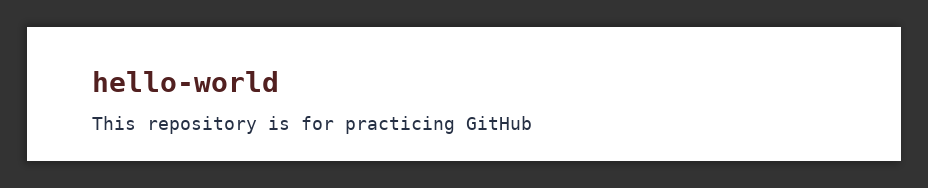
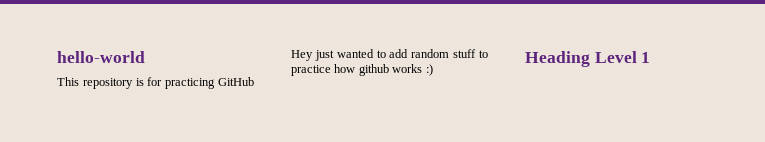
- This repository is for practicing GitHub
+ This repository is for practicing GitHub Hey just wanted to add random stuff to practice how github works :)
+ Heading Level 1

